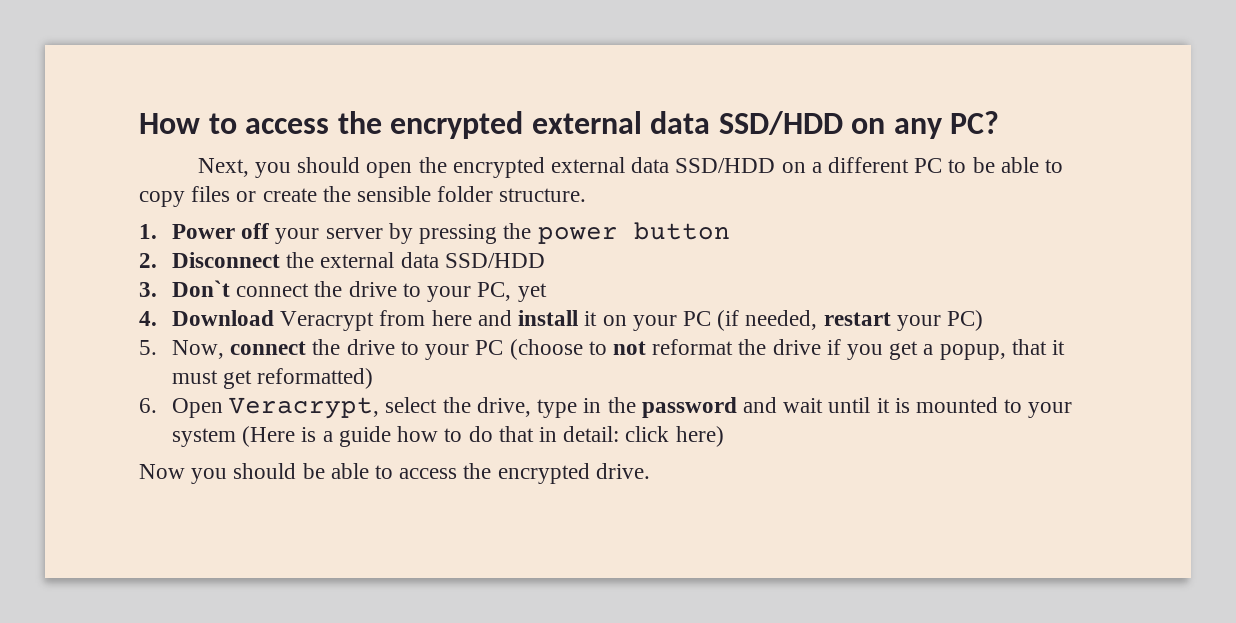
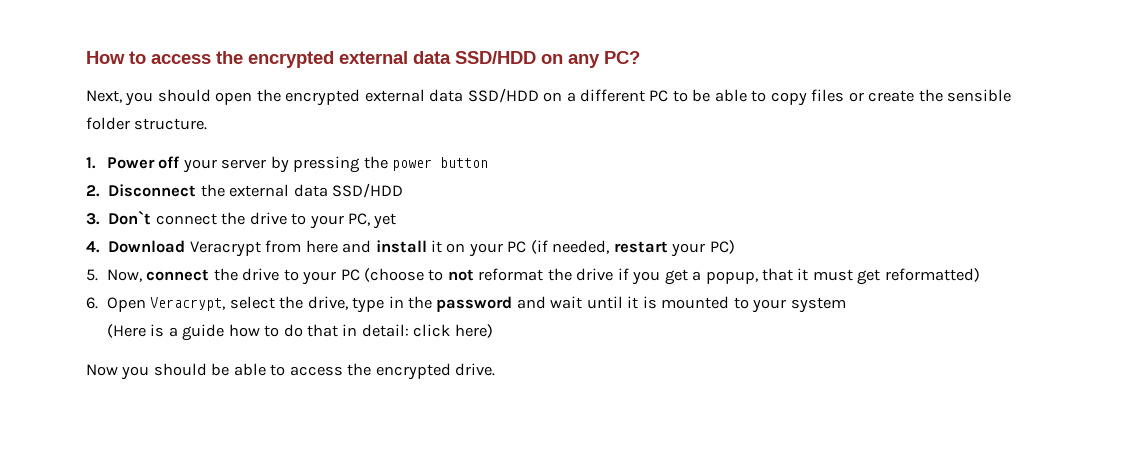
- 6. Open Veracrypt, select the drive, type in the password and wait until it is mounted to your system (Here is a guide how to do that in detail: click here)
+ 6. Open Veracrypt, select the drive, type in the password and wait until it is mounted to your system
+ (Here is a guide how to do that in detail: click here)

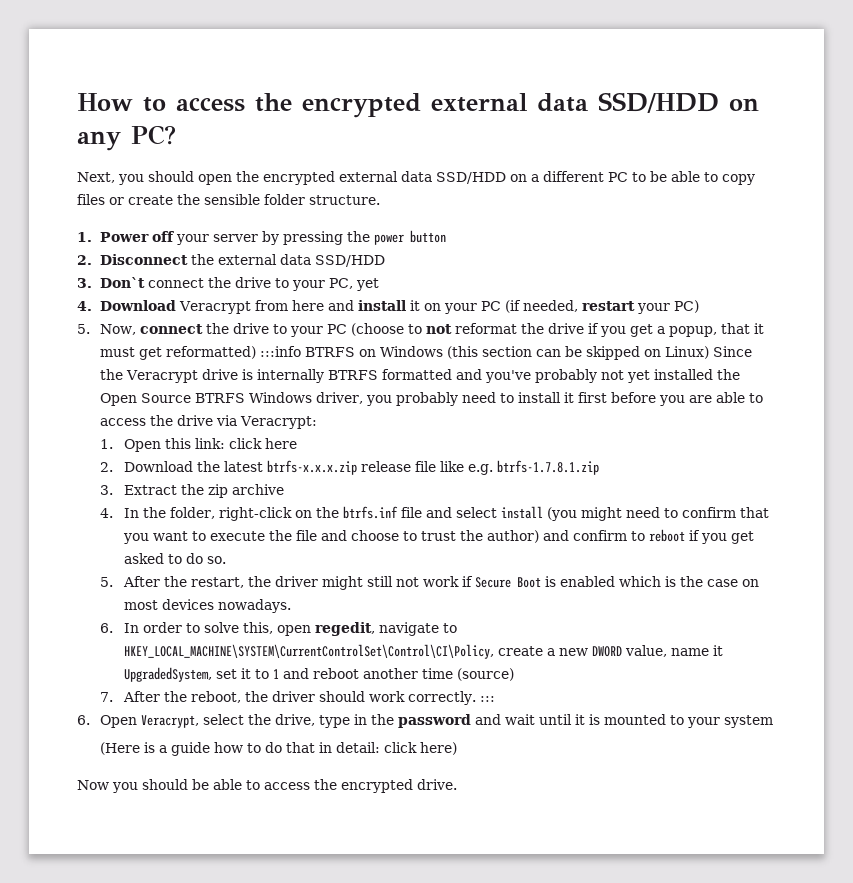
- 5. Now, connect the drive to your PC (choose to not reformat the drive if you get a popup, that it must get reformatted)
+ 5. Now, connect the drive to your PC (choose to not reformat the drive if you get a popup, that it must get reformatted) :::info BTRFS on Windows (this section can be skipped on Linux) Since the Veracrypt drive is internally BTRFS formatted and you've probably not yet installed the Open Source BTRFS Windows driver, you probably need to install it first before you are able to access the drive via Veracrypt:
+ 1. Open this link: click here
+ 2. Download the latest btrfs-x.x.x.zip release file like e.g. btrfs-1.7.8.1.zip
+ 3. Extract the zip archive
+ 4. In the folder, right-click on the btrfs.inf file and select install (you might need to confirm that you want to execute the file and choose to trust the author) and confirm to reboot if you get asked to do so.
+ 5. After the restart, the driver might still not work if Secure Boot is enabled which is the case on most devices nowadays.
+ 6. In order to solve this, open regedit, navigate to HKEY_LOCAL_MACHINE\SYSTEM\CurrentControlSet\Control\CI\Policy, create a new DWORD value, name it UpgradedSystem, set it to 1 and reboot another time (source)
+ 7. After the reboot, the driver should work correctly. :::

